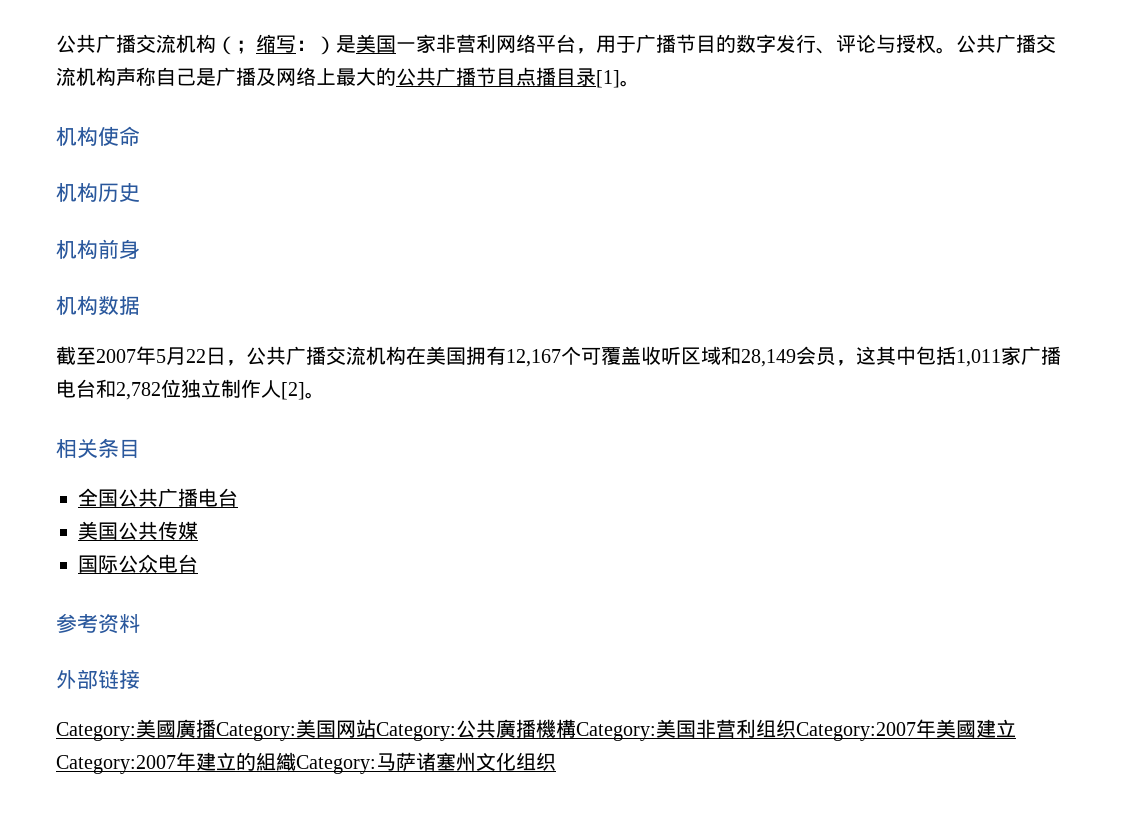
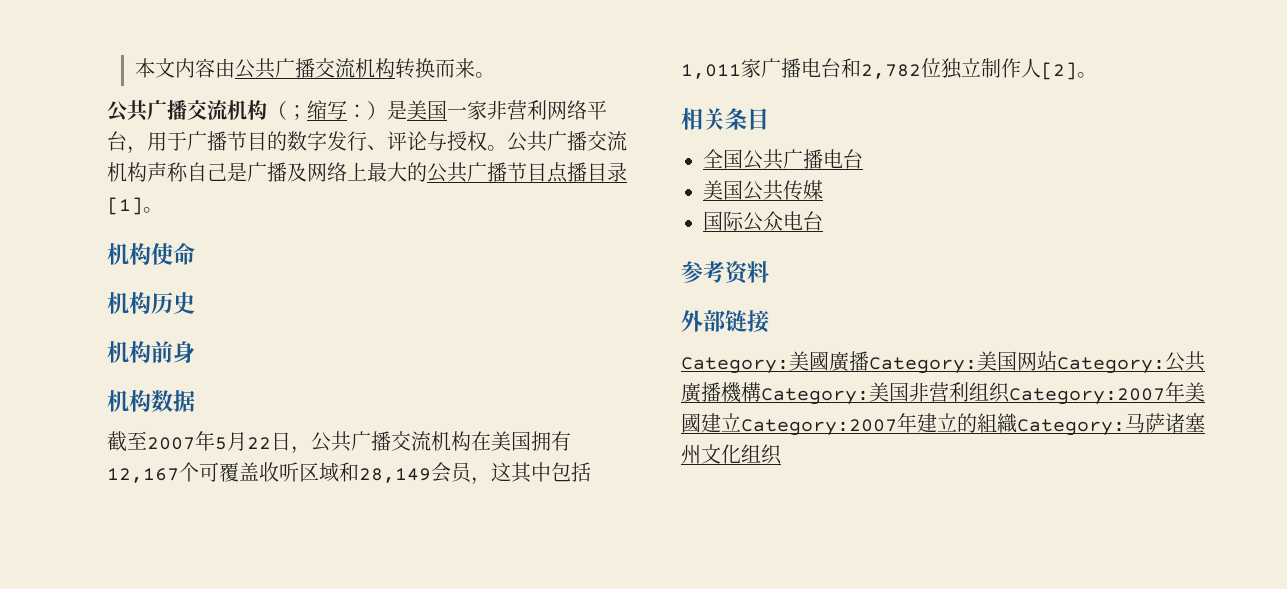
+ 本文内容由公共广播交流机构转换而来。

